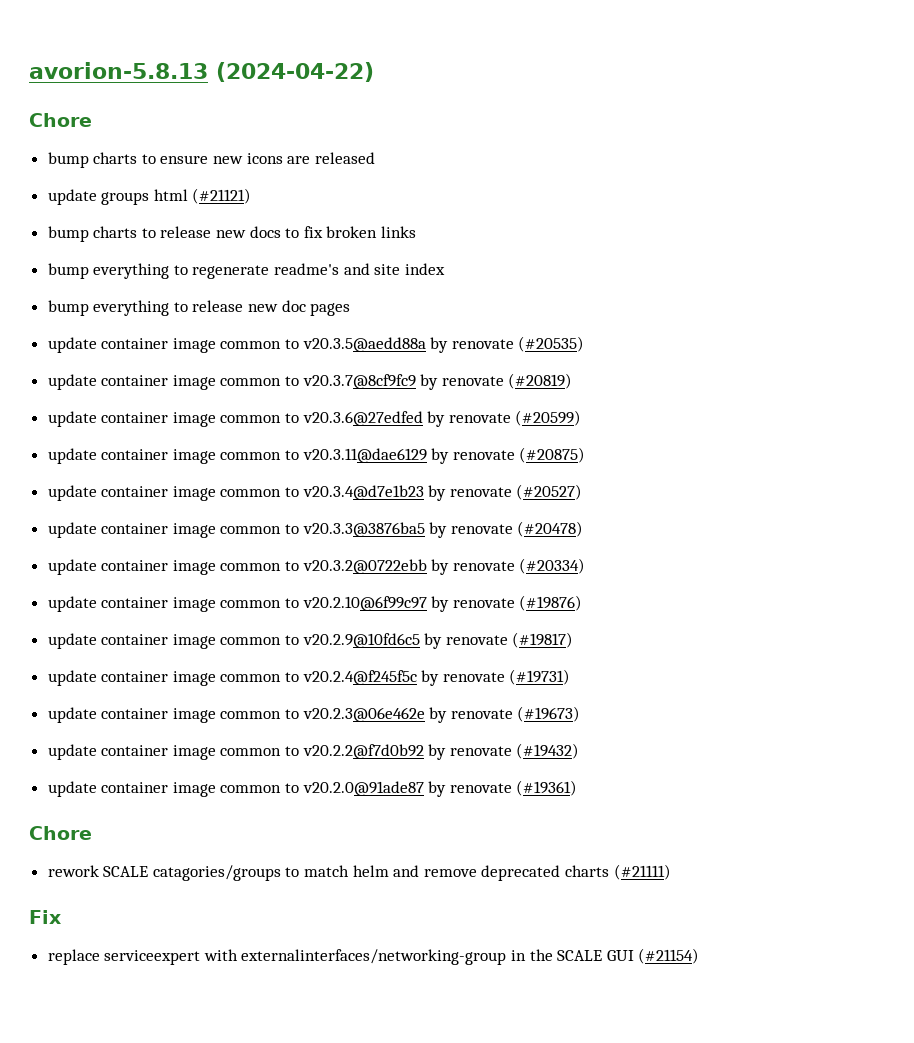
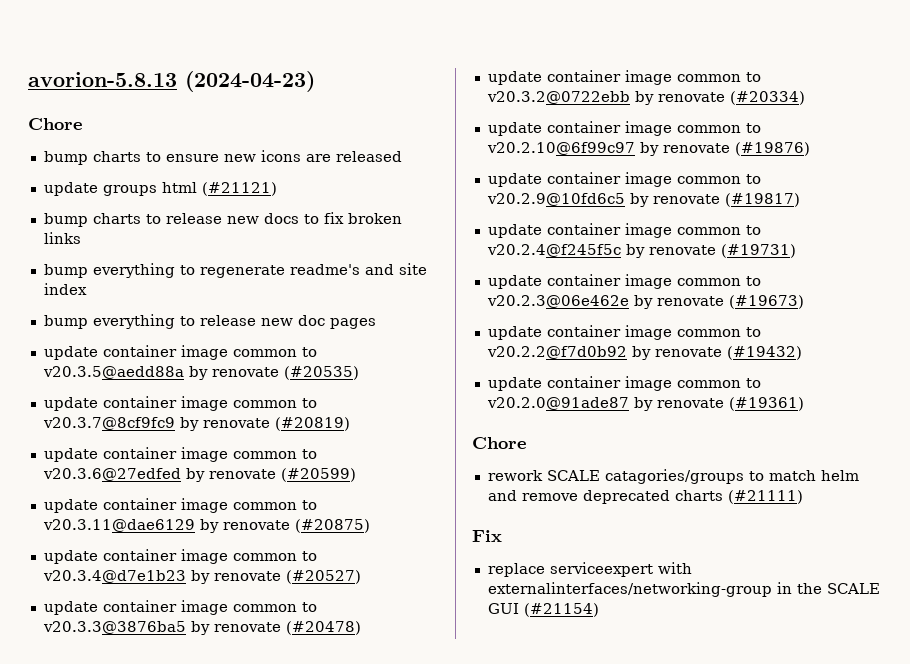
- avorion-5.8.13 (2024-04-22)
+ avorion-5.8.13 (2024-04-23)

